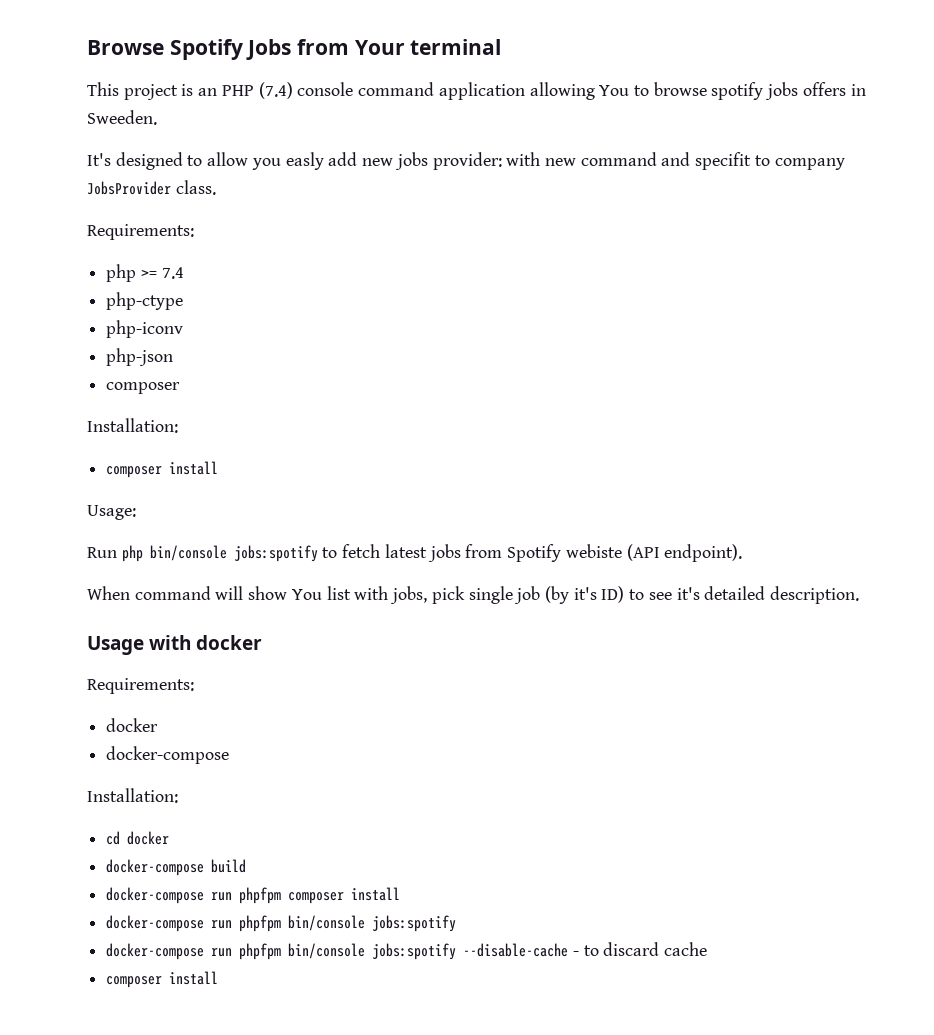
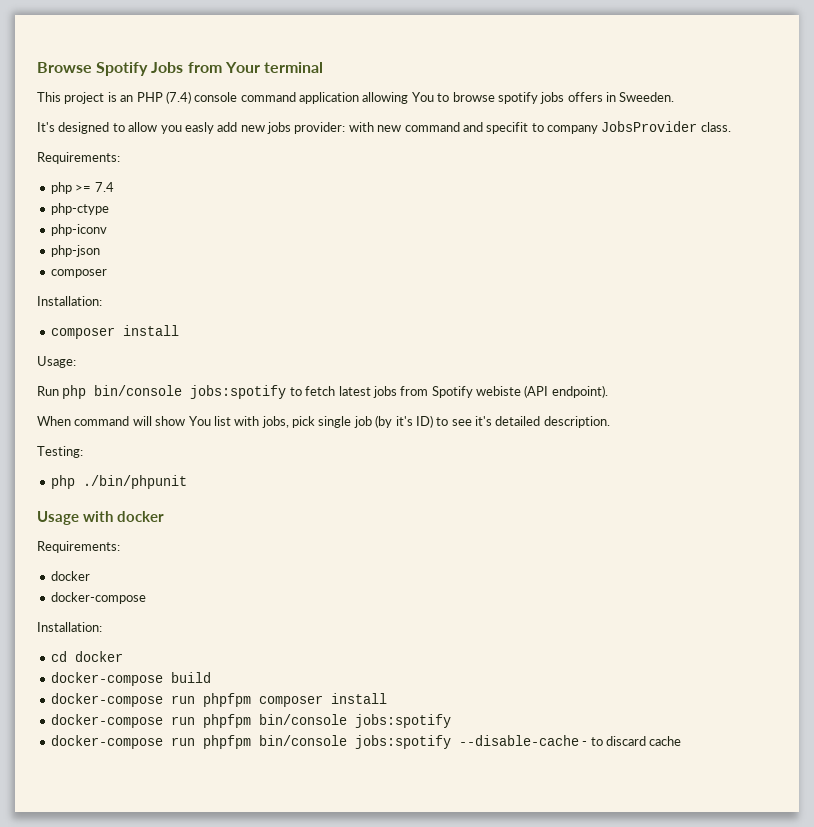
+ Testing:
+ php ./bin/phpunit
  docker-compose run phpfpm bin/console jobs:spotify --disable-cache - to discard cache
- composer install

